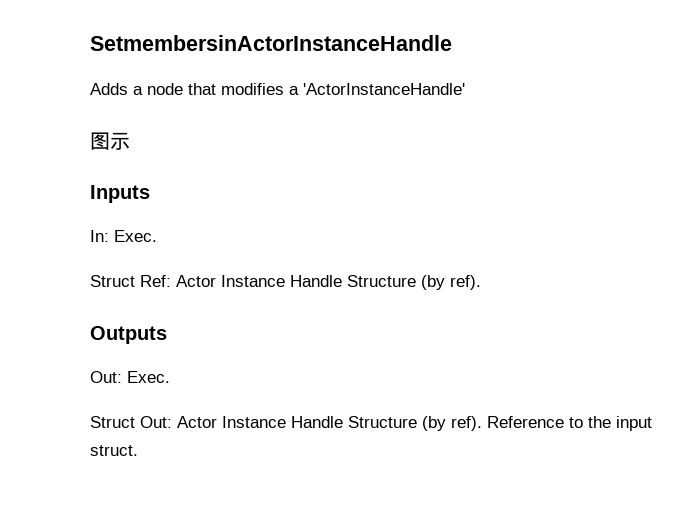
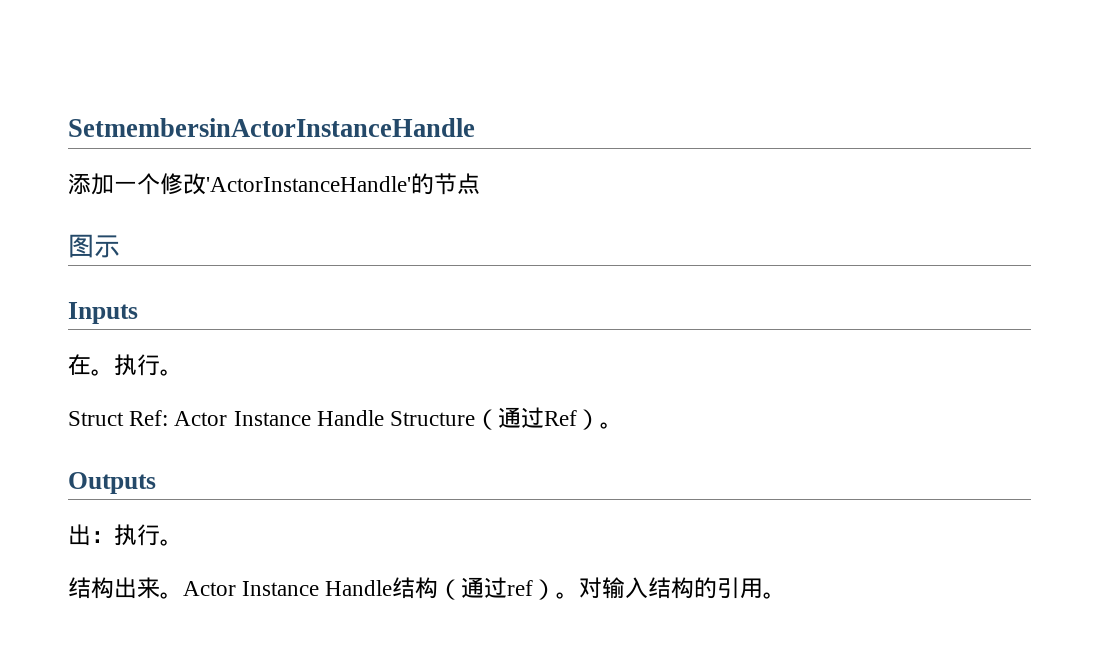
- Adds a node that modifies a 'ActorInstanceHandle'
+ 添加一个修改'ActorInstanceHandle'的节点
- In: Exec.
+ 在。执行。
- Struct Ref: Actor Instance Handle Structure (by ref).
+ Struct Ref: Actor Instance Handle Structure（通过Ref）。
  Outputs
- Out: Exec.
- Struct Out: Actor Instance Handle Structure (by ref). Reference to the input struct.
+ 出：执行。
+ 结构出来。Actor Instance Handle结构（通过ref）。对输入结构的引用。

